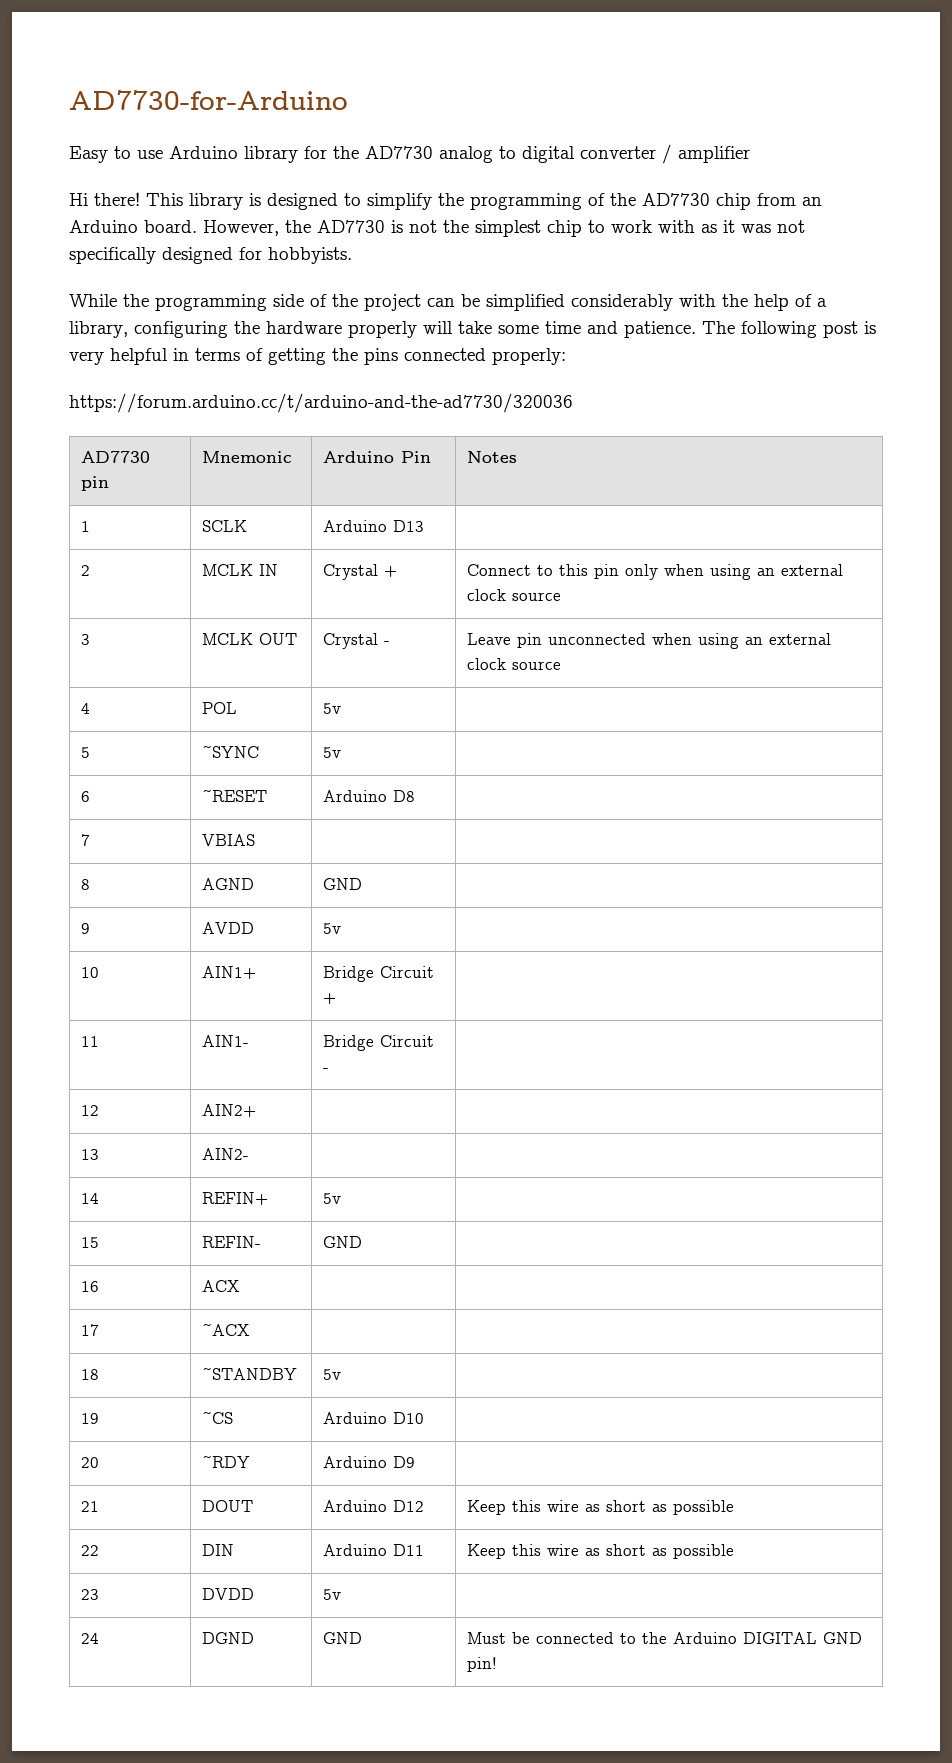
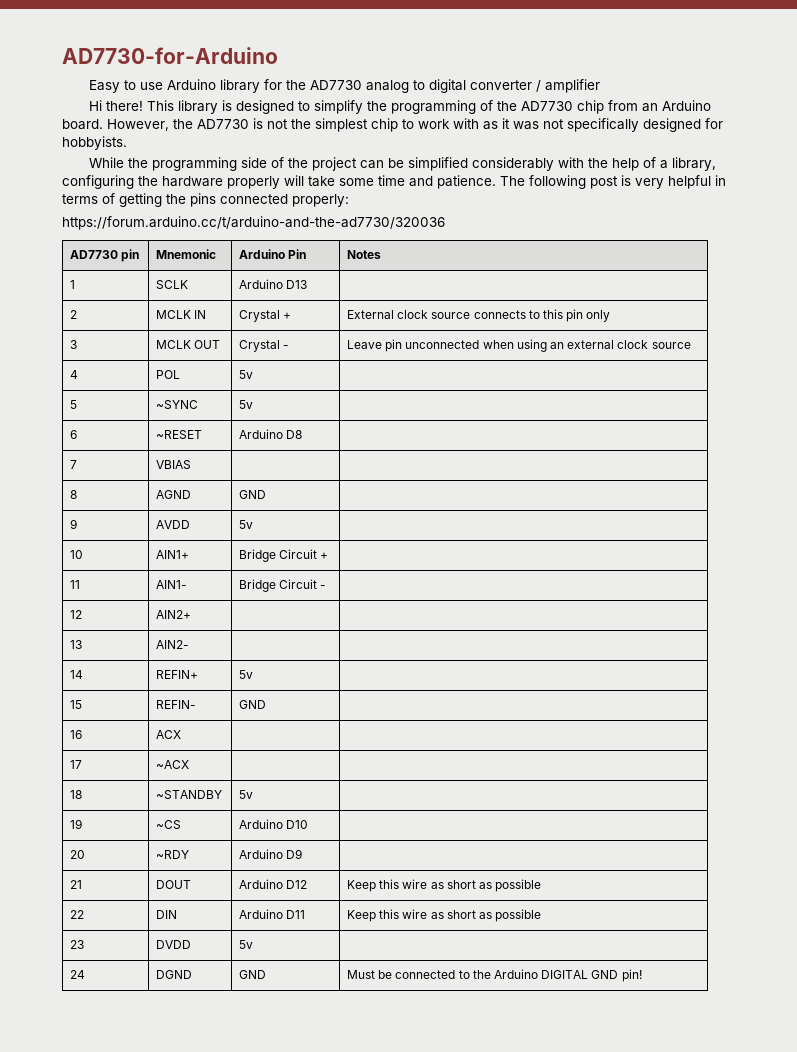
- 2 | MCLK IN | Crystal + | Connect to this pin only when using an external clock source
+ 2 | MCLK IN | Crystal + | External clock source connects to this pin only

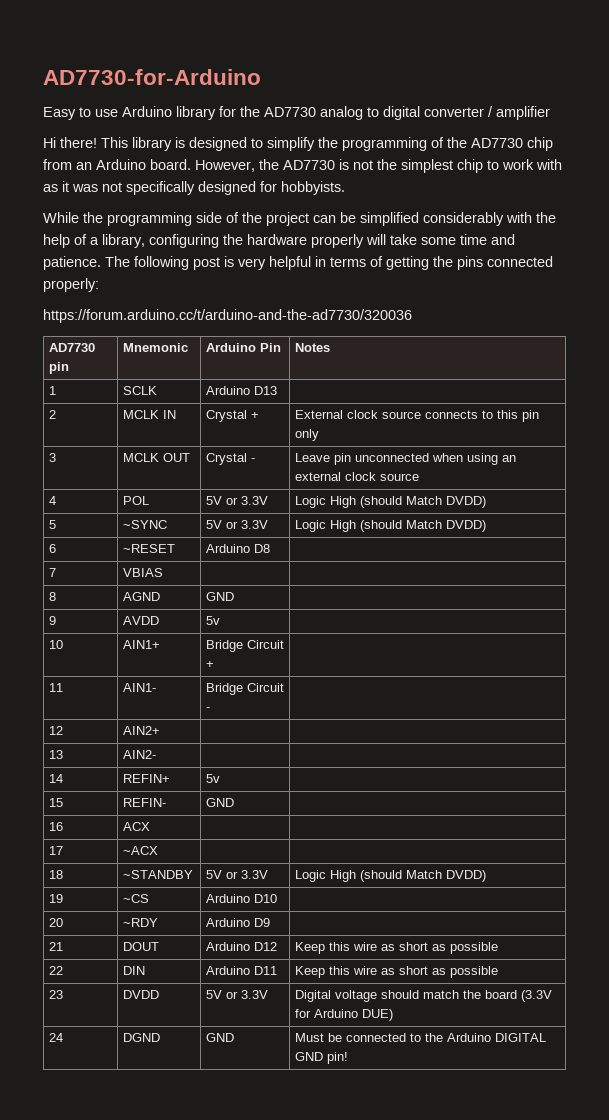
- 4 | POL | 5v |
- 5 | ~SYNC | 5v |
+ 4 | POL | 5V or 3.3V | Logic High (should Match DVDD)
+ 5 | ~SYNC | 5V or 3.3V | Logic High (should Match DVDD)
- 18 | ~STANDBY | 5v |
+ 18 | ~STANDBY | 5V or 3.3V | Logic High (should Match DVDD)
- 23 | DVDD | 5v |
+ 23 | DVDD | 5V or 3.3V | Digital voltage should match the board (3.3V for Arduino DUE)

